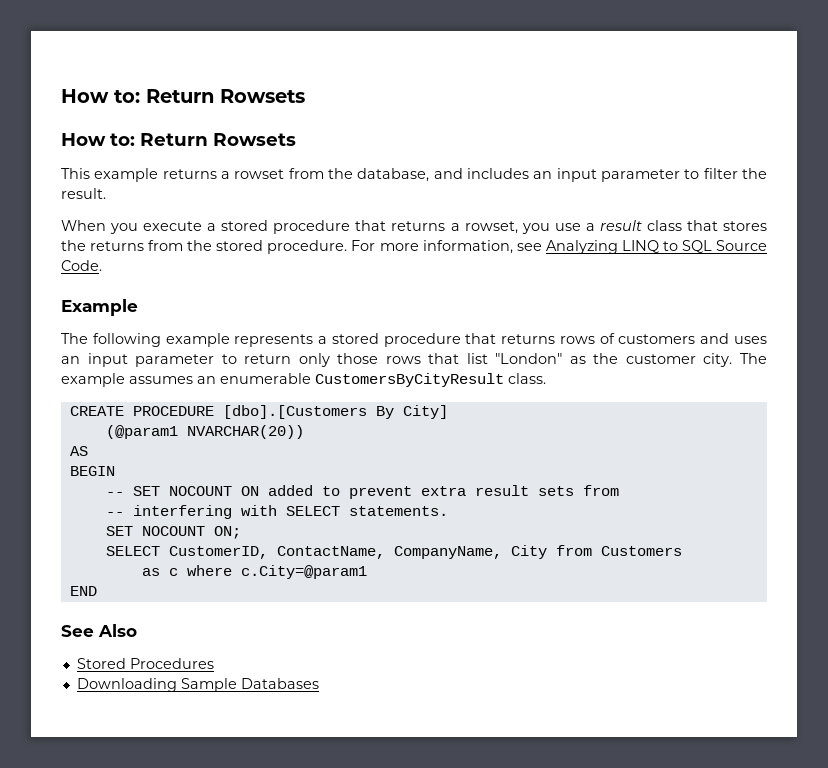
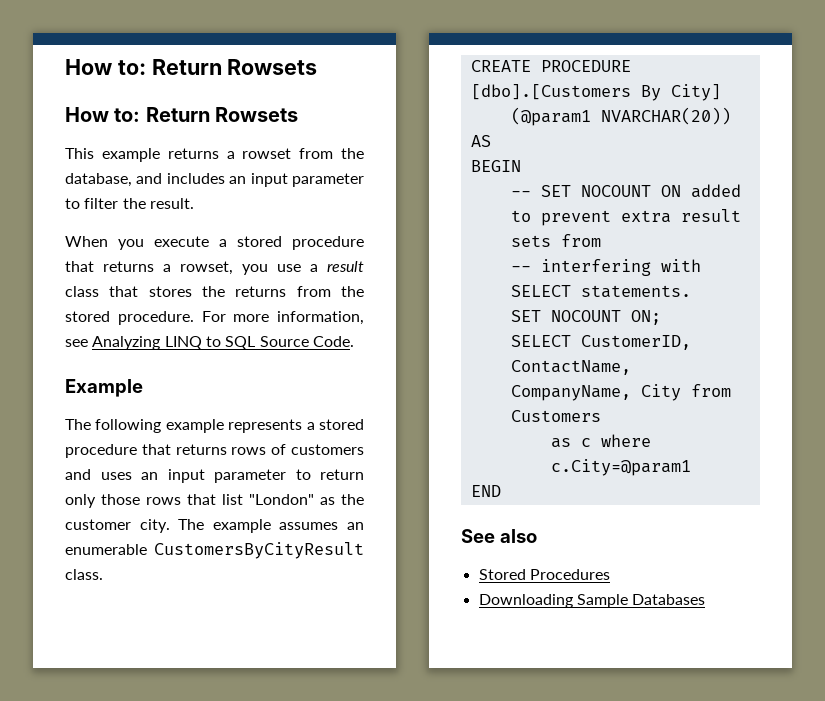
- See Also
+ See also

